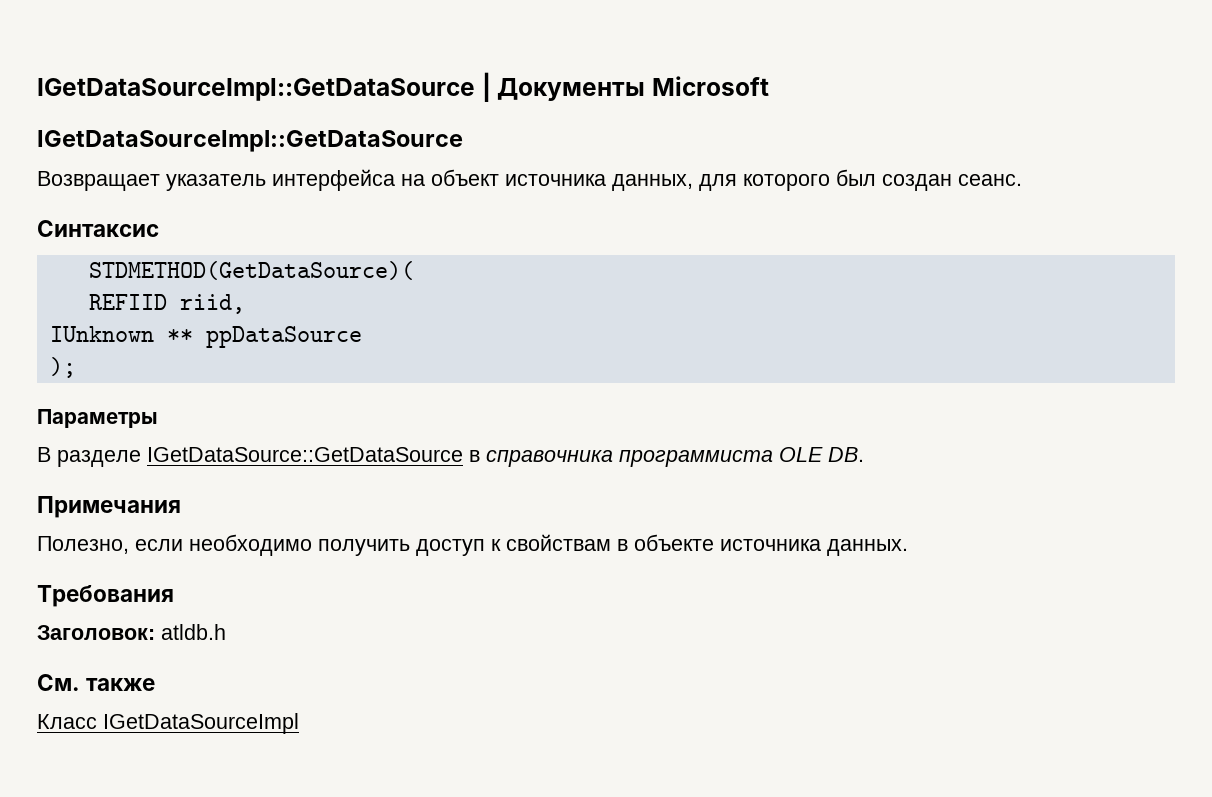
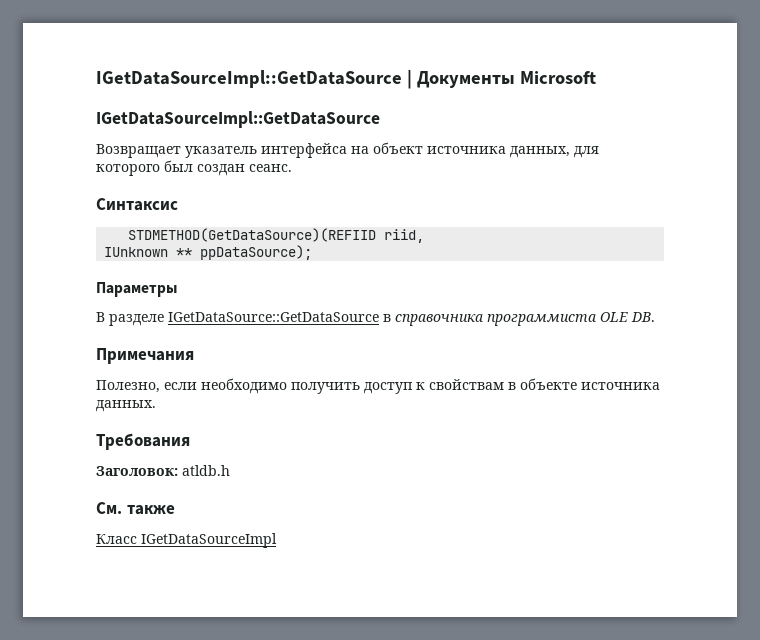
- STDMETHOD(GetDataSource)(
- REFIID riid,
+ STDMETHOD(GetDataSource)(REFIID riid,
- IUnknown ** ppDataSource
- );
+ IUnknown ** ppDataSource);

